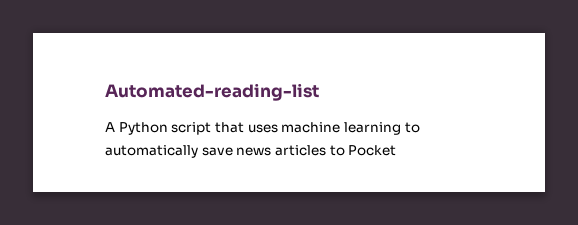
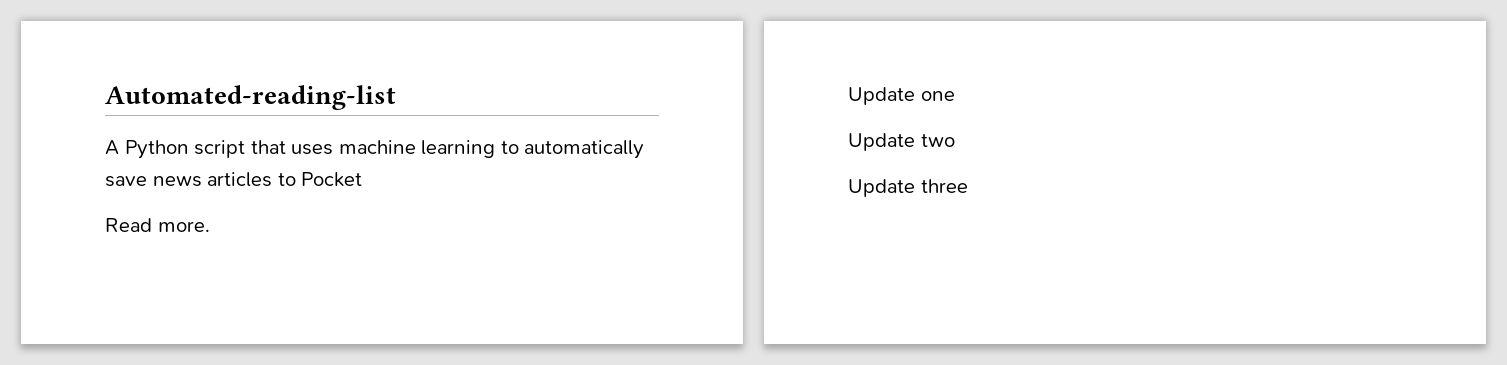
+ Read more.
+ Update one
+ Update two
+ Update three

